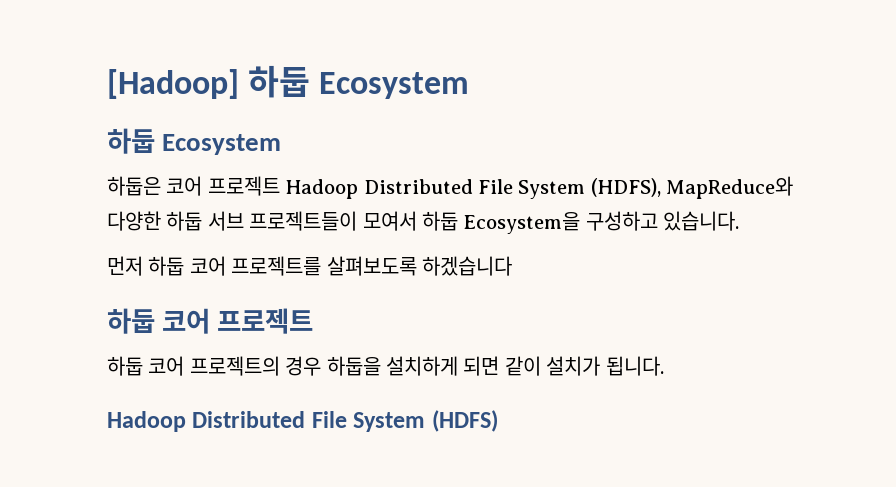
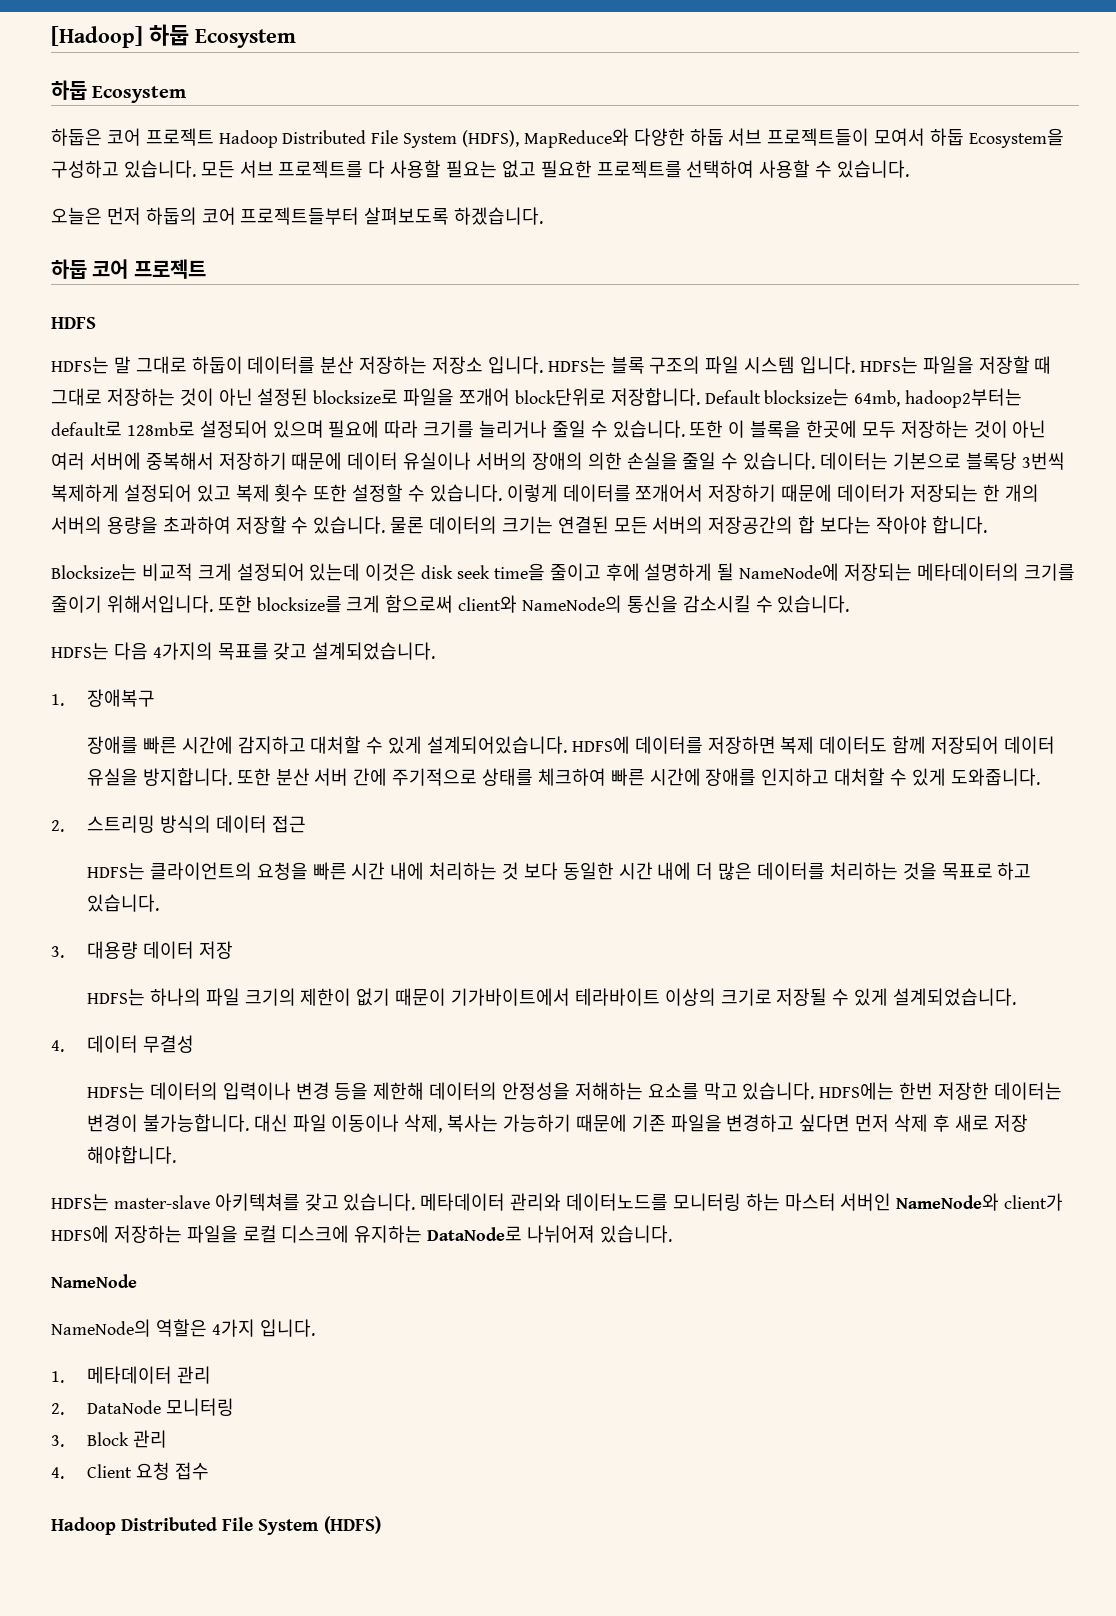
- 하둡은 코어 프로젝트 Hadoop Distributed File System (HDFS), MapReduce와 다양한 하둡 서브 프로젝트들이 모여서 하둡 Ecosystem을 구성하고 있습니다.
- 먼저 하둡 코어 프로젝트를 살펴보도록 하겠습니다
+ 하둡은 코어 프로젝트 Hadoop Distributed File System (HDFS), MapReduce와 다양한 하둡 서브 프로젝트들이 모여서 하둡 Ecosystem을 구성하고 있습니다. 모든 서브 프로젝트를 다 사용할 필요는 없고 필요한 프로젝트를 선택하여 사용할 수 있습니다.
+ 오늘은 먼저 하둡의 코어 프로젝트들부터 살펴보도록 하겠습니다.
  하둡 코어 프로젝트
- 하둡 코어 프로젝트의 경우 하둡을 설치하게 되면 같이 설치가 됩니다.
+ HDFS
+ HDFS는 말 그대로 하둡이 데이터를 분산 저장하는 저장소 입니다. HDFS는 블록 구조의 파일 시스템 입니다. HDFS는 파일을 저장할 때 그대로 저장하는 것이 아닌 설정된 blocksize로 파일을 쪼개어 block단위로 저장합니다. Default blocksize는 64mb, hadoop2부터는 default로 128mb로 설정되어 있으며 필요에 따라 크기를 늘리거나 줄일 수 있습니다. 또한 이 블록을 한곳에 모두 저장하는 것이 아닌 여러 서버에 중복해서 저장하기 때문에 데이터 유실이나 서버의 장애의 의한 손실을 줄일 수 있습니다. 데이터는 기본으로 블록당 3번씩 복제하게 설정되어 있고 복제 횟수 또한 설정할 수 있습니다. 이렇게 데이터를 쪼개어서 저장하기 때문에 데이터가 저장되는 한 개의 서버의 용량을 초과하여 저장할 수 있습니다. 물론 데이터의 크기는 연결된 모든 서버의 저장공간의 합 보다는 작아야 합니다.
+ Blocksize는 비교적 크게 설정되어 있는데 이것은 disk seek time을 줄이고 후에 설명하게 될 NameNode에 저장되는 메타데이터의 크기를 줄이기 위해서입니다. 또한 blocksize를 크게 함으로써 client와 NameNode의 통신을 감소시킬 수 있습니다.
+ HDFS는 다음 4가지의 목표를 갖고 설계되었습니다.
+ 1. 장애복구
+ 장애를 빠른 시간에 감지하고 대처할 수 있게 설계되어있습니다. HDFS에 데이터를 저장하면 복제 데이터도 함께 저장되어 데이터 유실을 방지합니다. 또한 분산 서버 간에 주기적으로 상태를 체크하여 빠른 시간에 장애를 인지하고 대처할 수 있게 도와줍니다.
+ 2. 스트리밍 방식의 데이터 접근
+ HDFS는 클라이언트의 요청을 빠른 시간 내에 처리하는 것 보다 동일한 시간 내에 더 많은 데이터를 처리하는 것을 목표로 하고 있습니다.
+ 3. 대용량 데이터 저장
+ HDFS는 하나의 파일 크기의 제한이 없기 때문이 기가바이트에서 테라바이트 이상의 크기로 저장될 수 있게 설계되었습니다.
+ 4. 데이터 무결성
+ HDFS는 데이터의 입력이나 변경 등을 제한해 데이터의 안정성을 저해하는 요소를 막고 있습니다. HDFS에는 한번 저장한 데이터는 변경이 불가능합니다. 대신 파일 이동이나 삭제, 복사는 가능하기 때문에 기존 파일을 변경하고 싶다면 먼저 삭제 후 새로 저장 해야합니다.
+ HDFS는 master-slave 아키텍쳐를 갖고 있습니다. 메타데이터 관리와 데이터노드를 모니터링 하는 마스터 서버인 NameNode와 client가 HDFS에 저장하는 파일을 로컬 디스크에 유지하는 DataNode로 나뉘어져 있습니다.
+ NameNode
+ NameNode의 역할은 4가지 입니다.
+ 1. 메타데이터 관리
+ 2. DataNode 모니터링
+ 3. Block 관리
+ 4. Client 요청 접수

